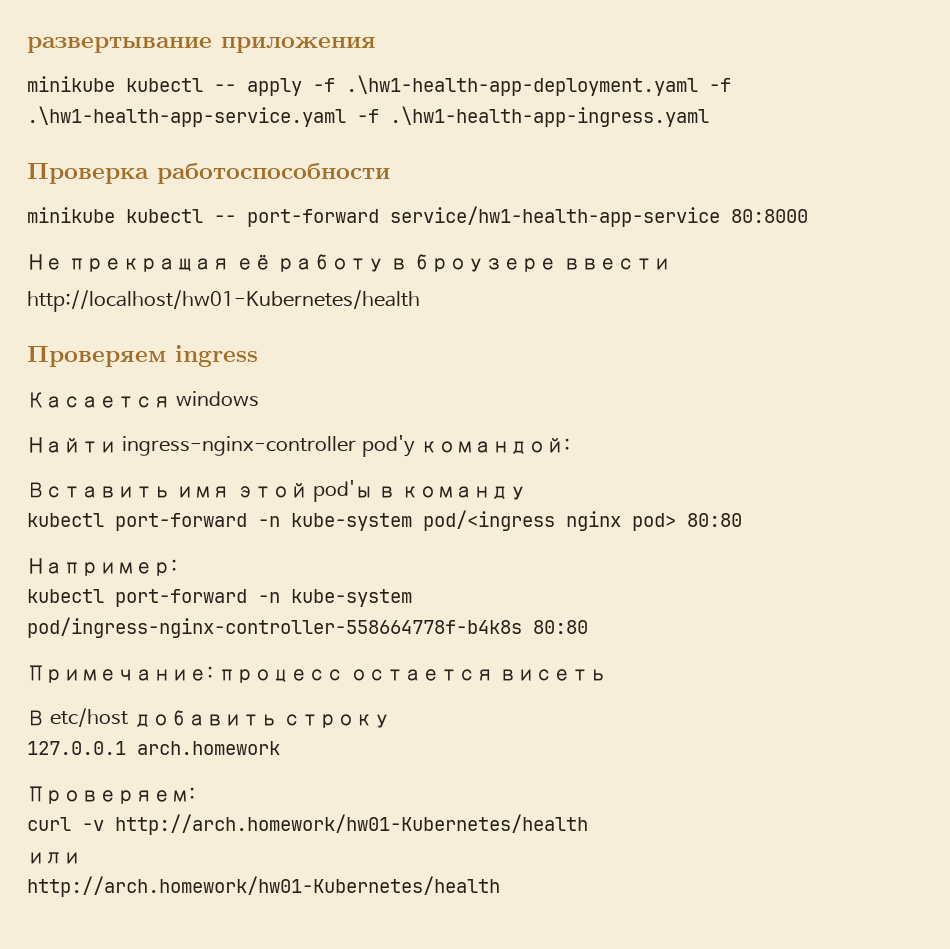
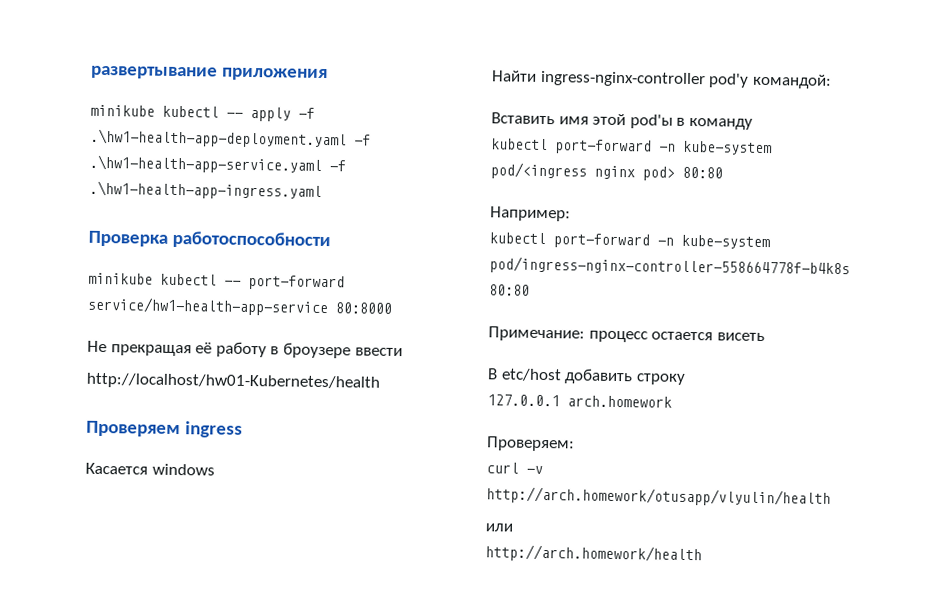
- curl -v http://arch.homework/hw01-Kubernetes/health
+ curl -v http://arch.homework/otusapp/vlyulin/health
  или
- http://arch.homework/hw01-Kubernetes/health
+ http://arch.homework/health

